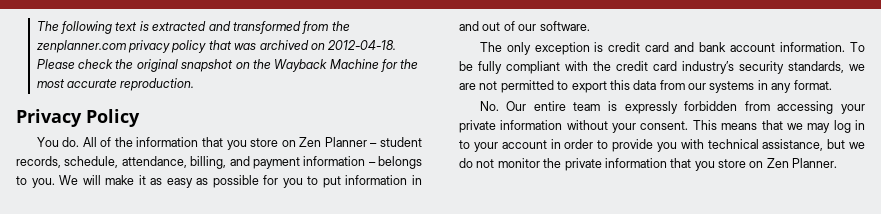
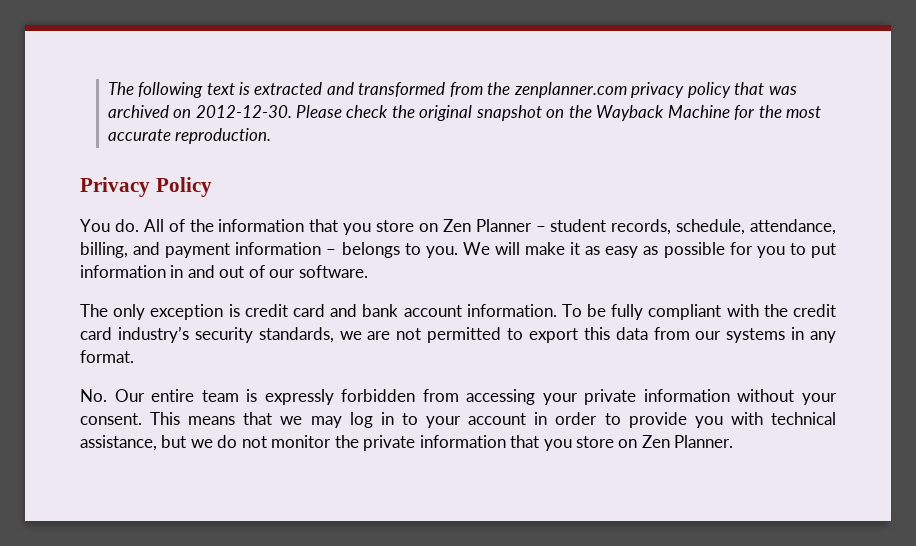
- The following text is extracted and transformed from the zenplanner.com privacy policy that was archived on 2012-04-18.
+ The following text is extracted and transformed from the zenplanner.com privacy policy that was archived on 2012-12-30.

